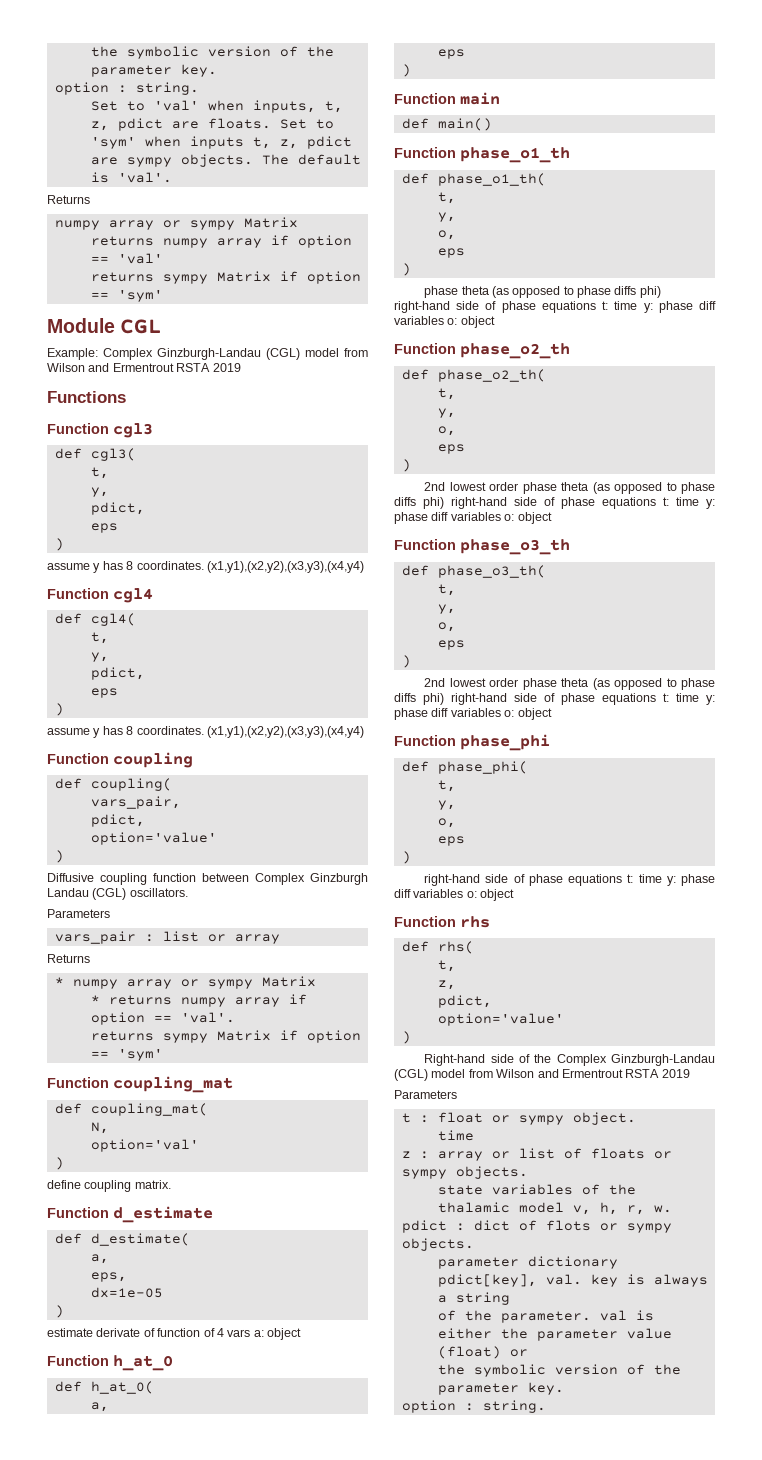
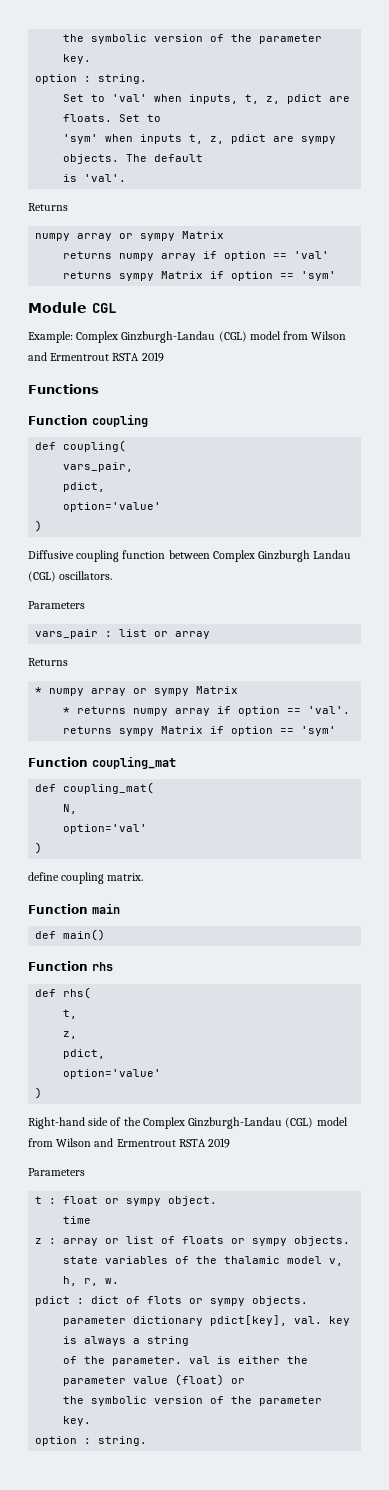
- Function cgl3
- def cgl3(
- t,
- y,
- pdict,
- eps
- )
- assume y has 8 coordinates. (x1,y1),(x2,y2),(x3,y3),(x4,y4)
- Function cgl4
- def cgl4(
- t,
- y,
- pdict,
- eps
- )
- assume y has 8 coordinates. (x1,y1),(x2,y2),(x3,y3),(x4,y4)
- Function d_estimate
- def d_estimate(
- a,
- eps,
- dx=1e-05
- )
- estimate derivate of function of 4 vars a: object
- Function h_at_0
- def h_at_0(
- a,
- eps
- )
  Function main
  def main()
- Function phase_o1_th
- def phase_o1_th(
- t,
- y,
- o,
- eps
- )
- phase theta (as opposed to phase diffs phi) right-hand side of phase equations t: time y: phase diff variables o: object
- Function phase_o2_th
- def phase_o2_th(
- t,
- y,
- o,
- eps
- )
- 2nd lowest order phase theta (as opposed to phase diffs phi) right-hand side of phase equations t: time y: phase diff variables o: object
- Function phase_o3_th
- def phase_o3_th(
- t,
- y,
- o,
- eps
- )
- 2nd lowest order phase theta (as opposed to phase diffs phi) right-hand side of phase equations t: time y: phase diff variables o: object
- Function phase_phi
- def phase_phi(
- t,
- y,
- o,
- eps
- )
- right-hand side of phase equations t: time y: phase diff variables o: object

